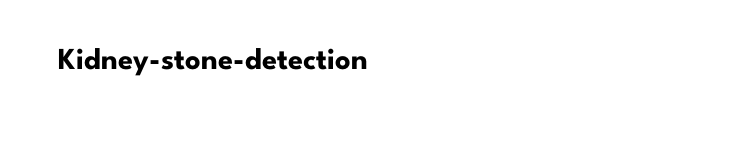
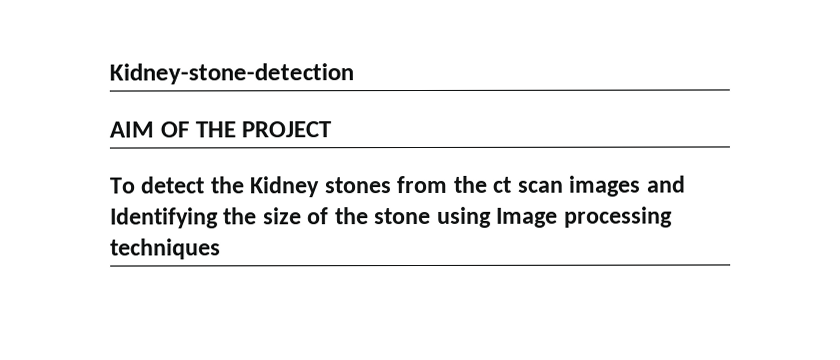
+ AIM OF THE PROJECT
+ To detect the Kidney stones from the ct scan images and Identifying the size of the stone using Image processing techniques

